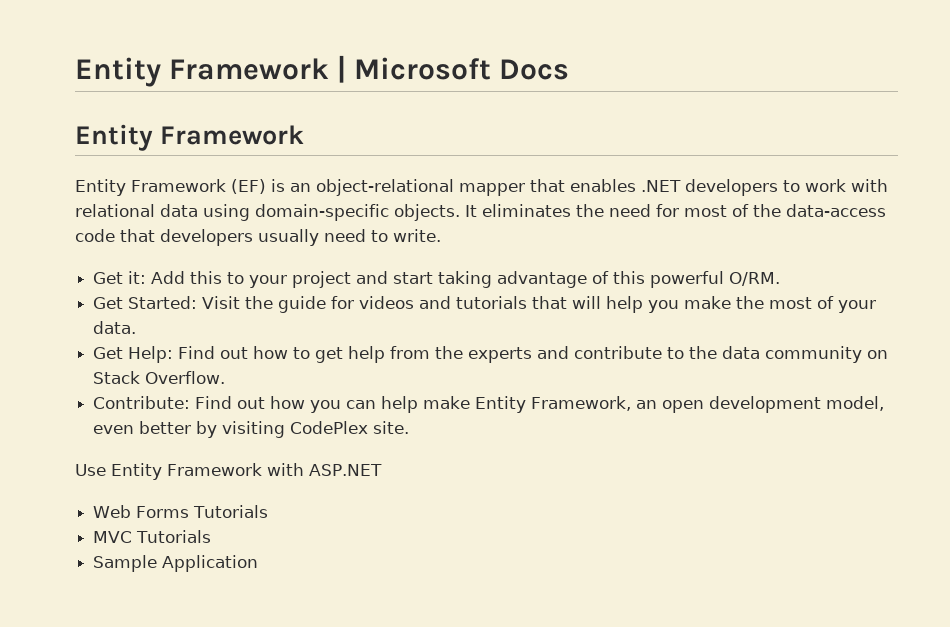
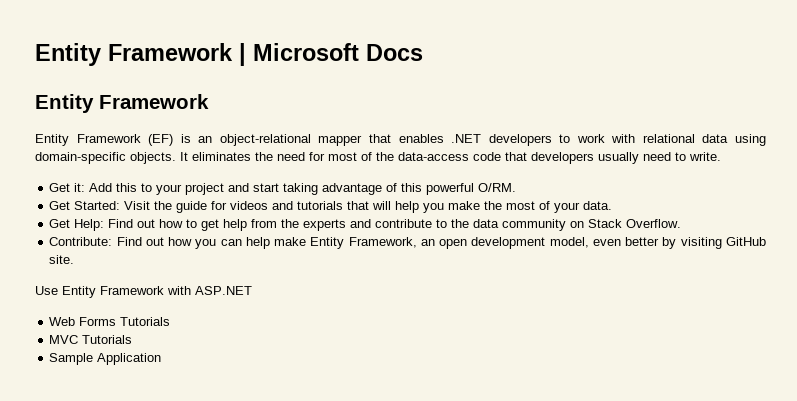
- Contribute: Find out how you can help make Entity Framework, an open development model, even better by visiting CodePlex site.
+ Contribute: Find out how you can help make Entity Framework, an open development model, even better by visiting GitHub site.

